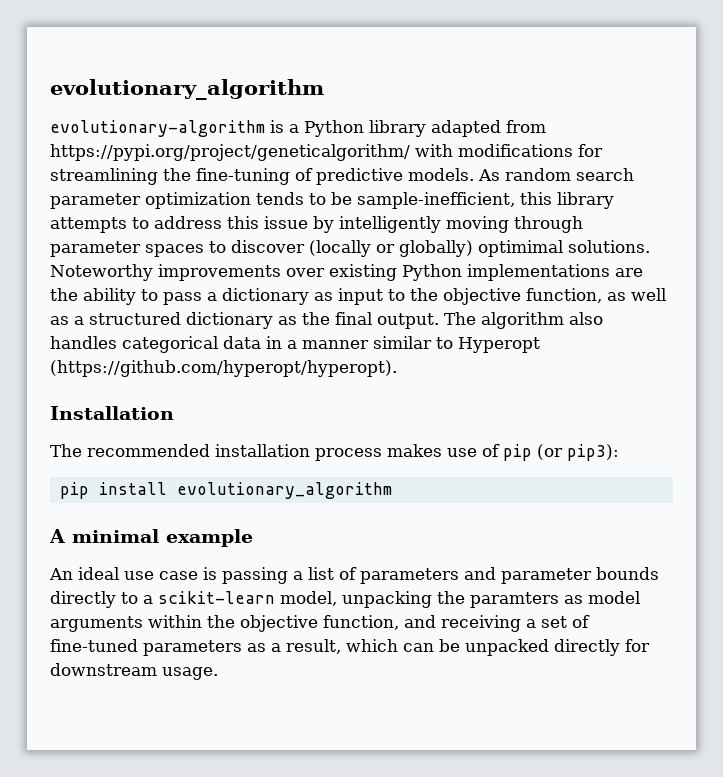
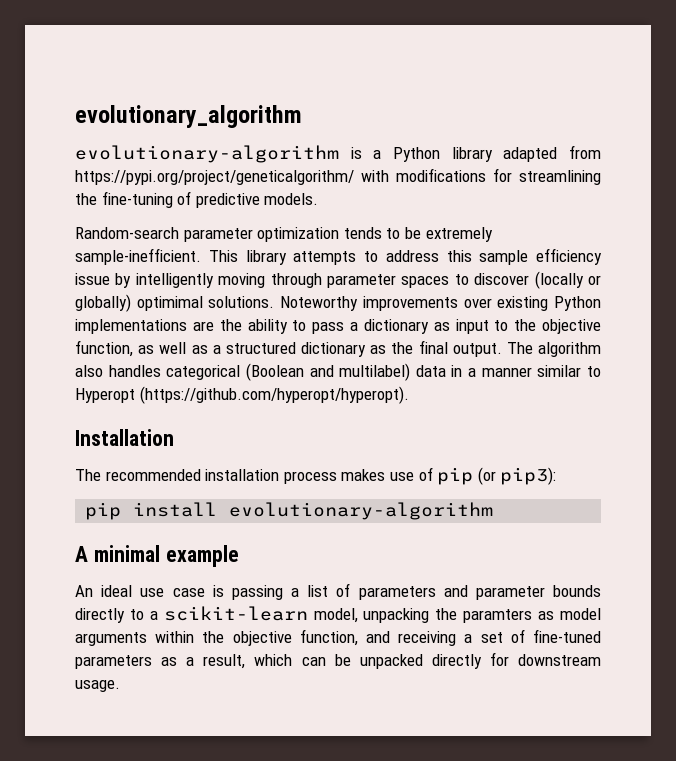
- evolutionary-algorithm is a Python library adapted from https://pypi.org/project/geneticalgorithm/ with modifications for streamlining the fine-tuning of predictive models. As random search parameter optimization tends to be sample-inefficient, this library attempts to address this issue by intelligently moving through parameter spaces to discover (locally or globally) optimimal solutions.
+ evolutionary-algorithm is a Python library adapted from https://pypi.org/project/geneticalgorithm/ with modifications for streamlining the fine-tuning of predictive models.
+ Random-search parameter optimization tends to be extremely sample-inefficient. This library attempts to address this sample efficiency issue by intelligently moving through parameter spaces to discover (locally or globally) optimimal solutions.
- The algorithm also handles categorical data in a manner similar to Hyperopt (https://github.com/hyperopt/hyperopt).
+ The algorithm also handles categorical (Boolean and multilabel) data in a manner similar to Hyperopt (https://github.com/hyperopt/hyperopt).
- pip install evolutionary_algorithm
+ pip install evolutionary-algorithm

